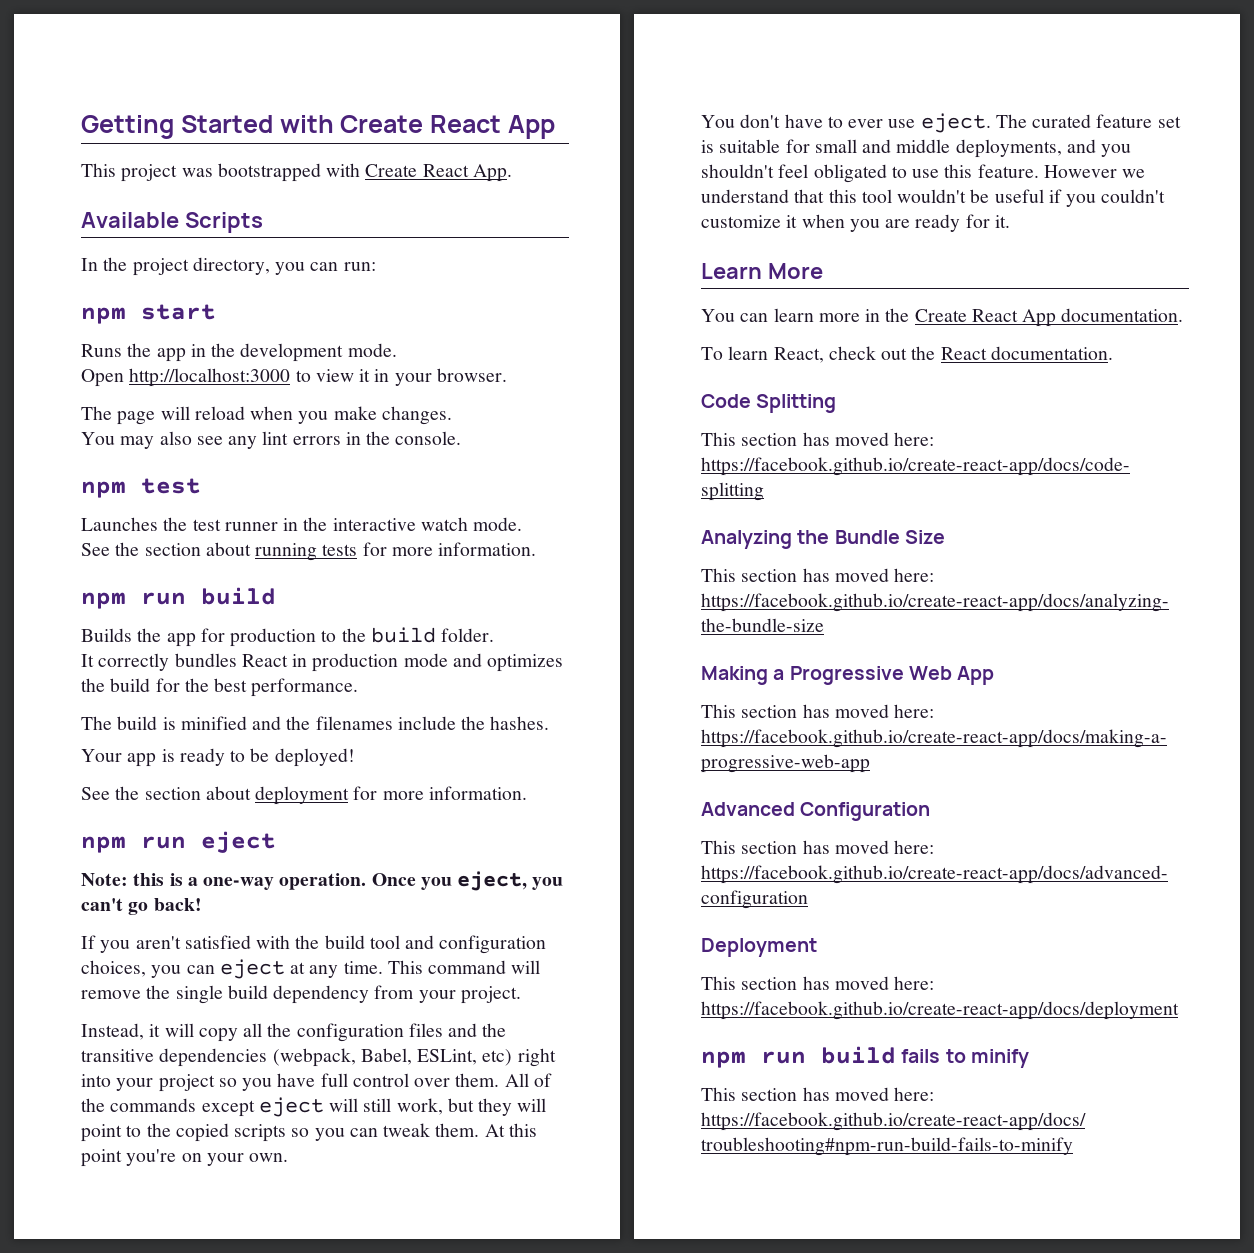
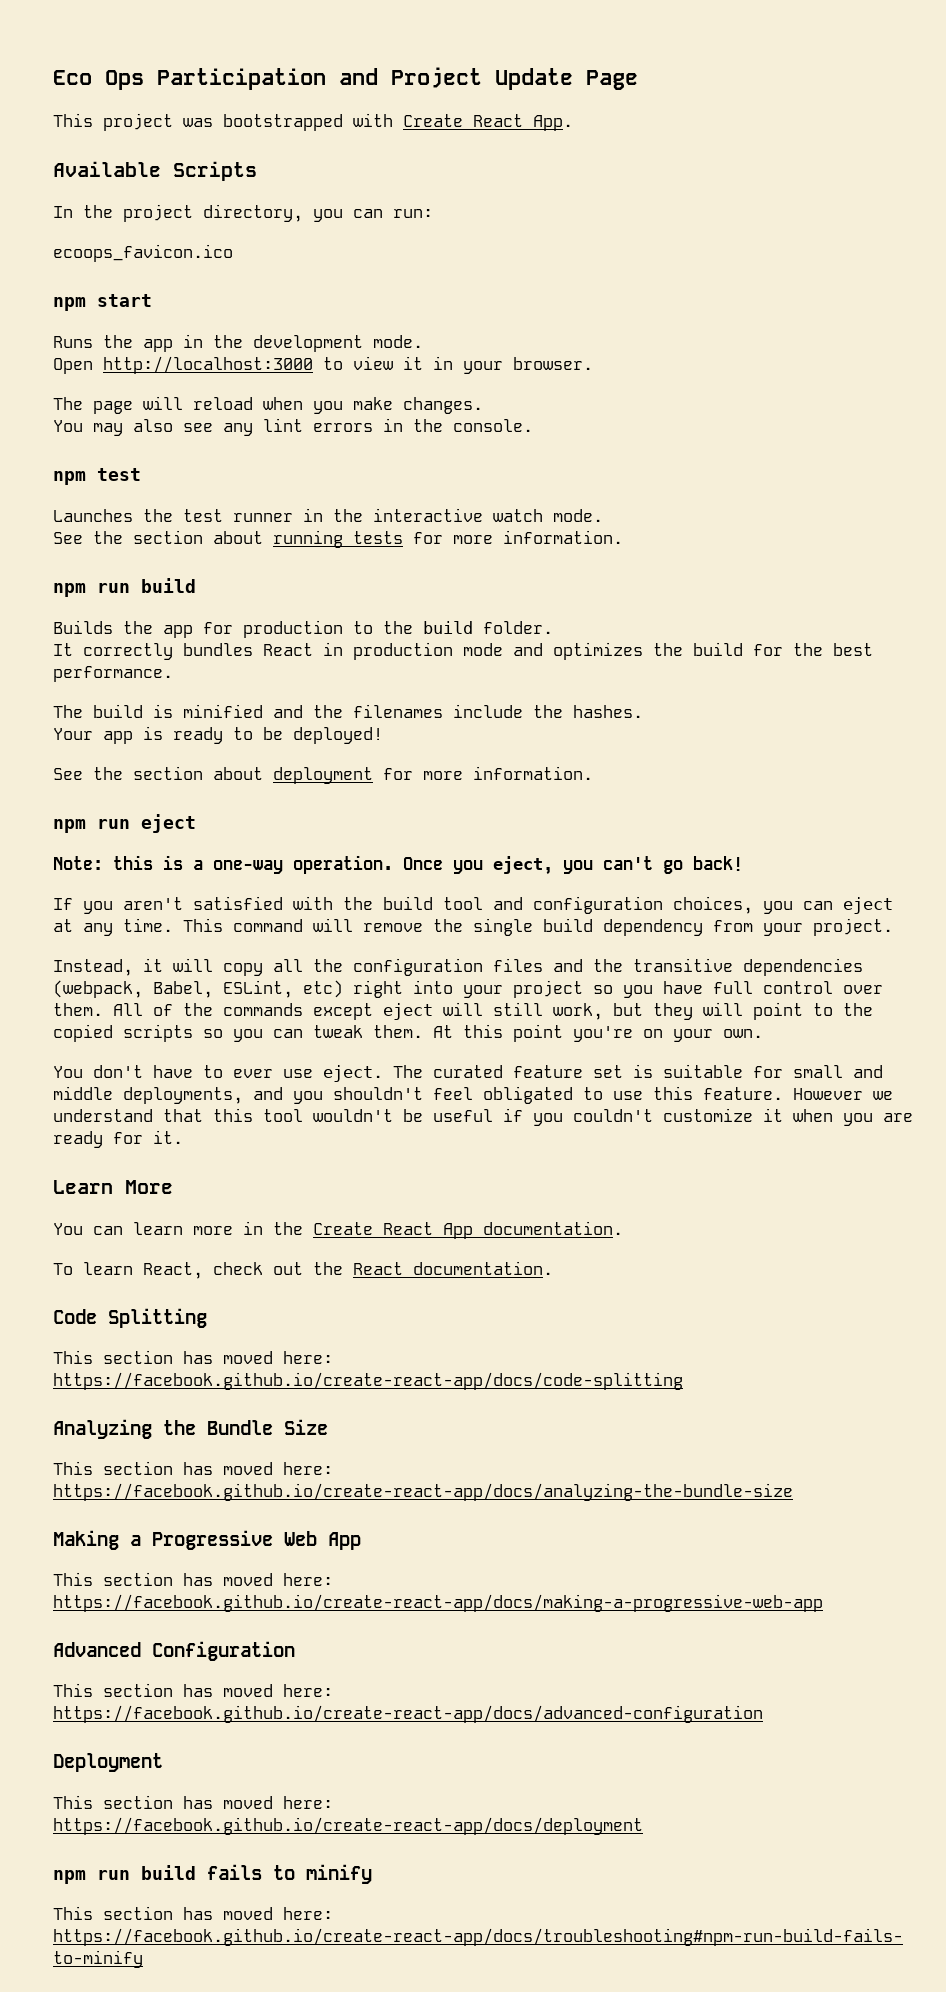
- Getting Started with Create React App
+ Eco Ops Participation and Project Update Page
+ ecoops_favicon.ico

